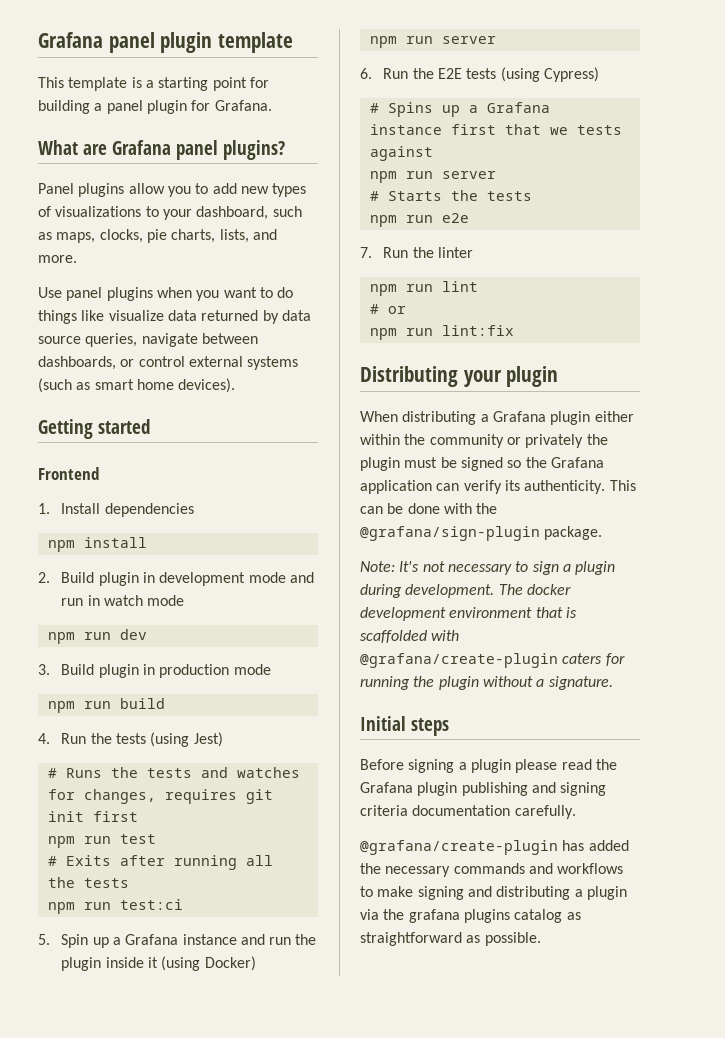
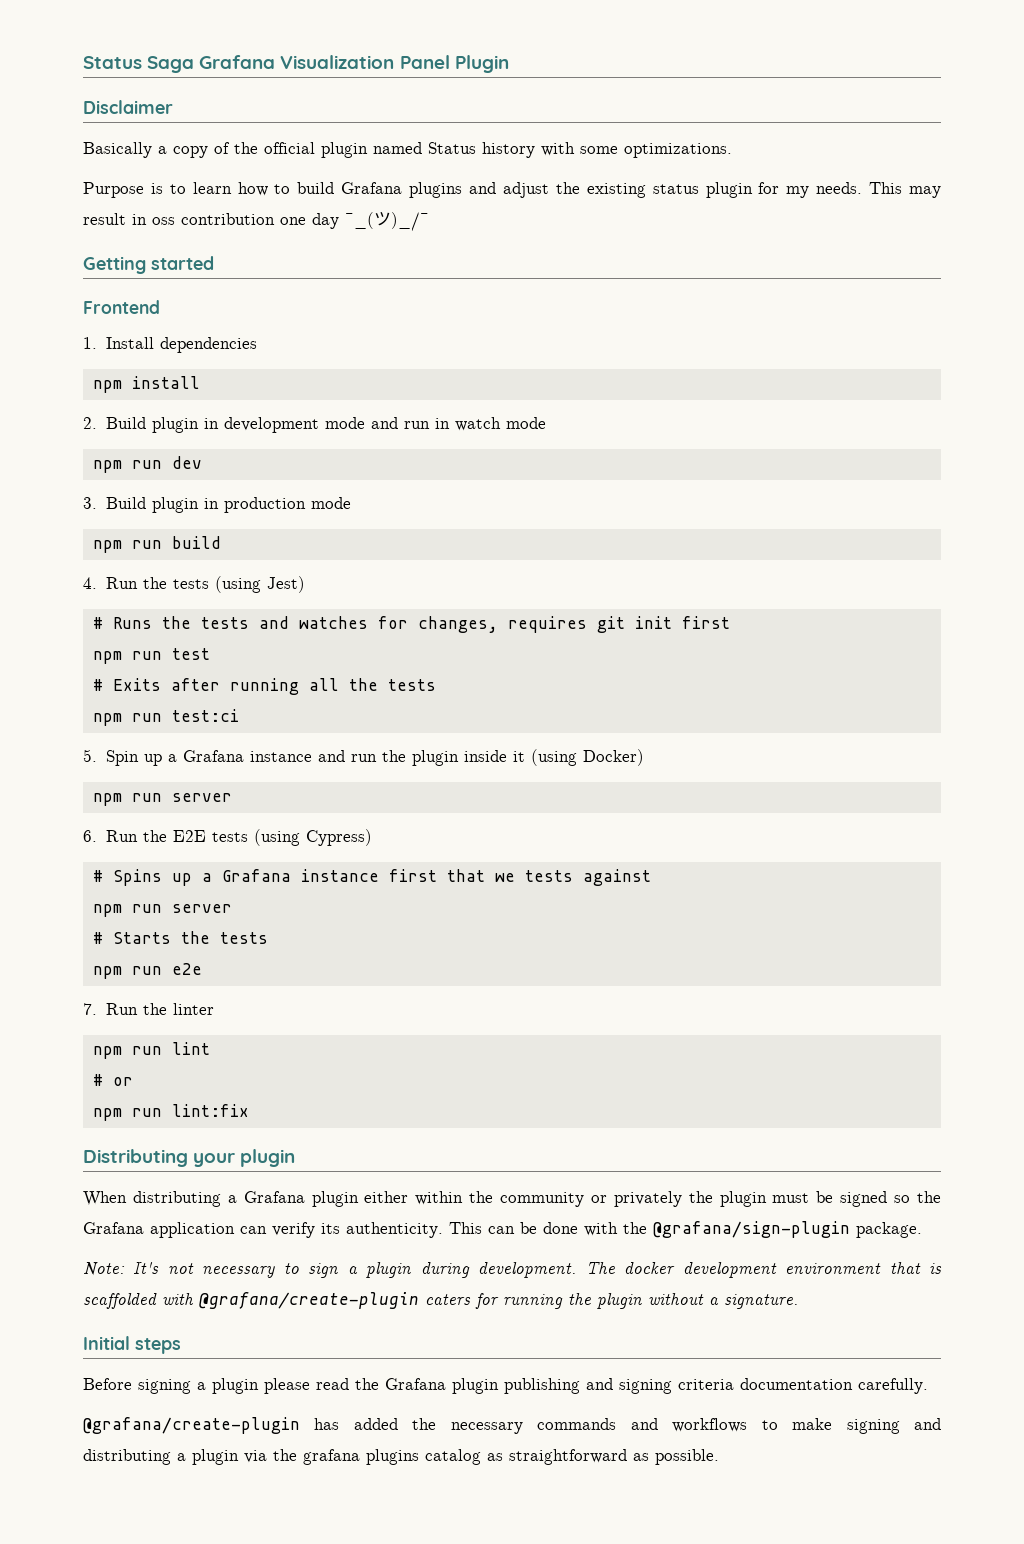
- Grafana panel plugin template
- This template is a starting point for building a panel plugin for Grafana.
- What are Grafana panel plugins?
- Panel plugins allow you to add new types of visualizations to your dashboard, such as maps, clocks, pie charts, lists, and more.
- Use panel plugins when you want to do things like visualize data returned by data source queries, navigate between dashboards, or control external systems (such as smart home devices).
+ Status Saga Grafana Visualization Panel Plugin
+ Disclaimer
+ Basically a copy of the official plugin named Status history with some optimizations.
+ Purpose is to learn how to build Grafana plugins and adjust the existing status plugin for my needs. This may result in oss contribution one day ¯_(ツ)_/¯

